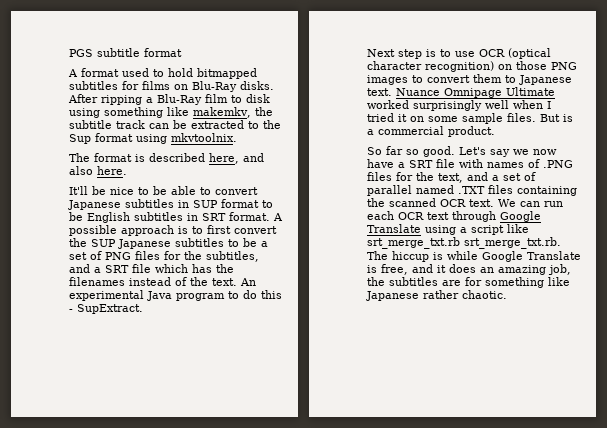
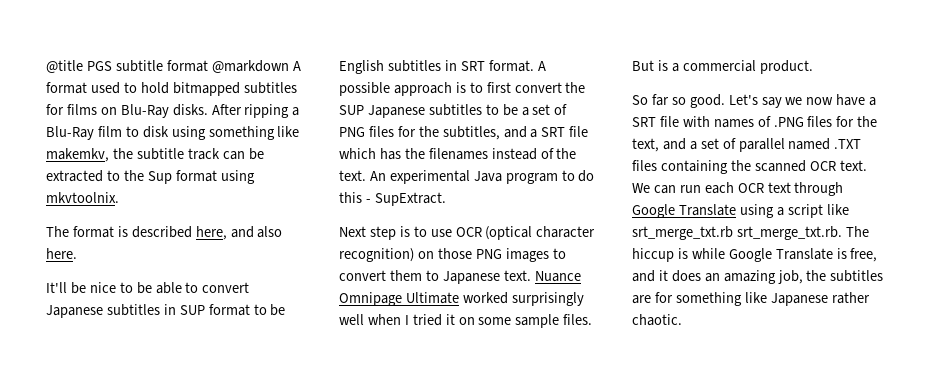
- PGS subtitle format
- A format used to hold bitmapped subtitles for films on Blu-Ray disks.
+ @title PGS subtitle format @markdown A format used to hold bitmapped subtitles for films on Blu-Ray disks.

